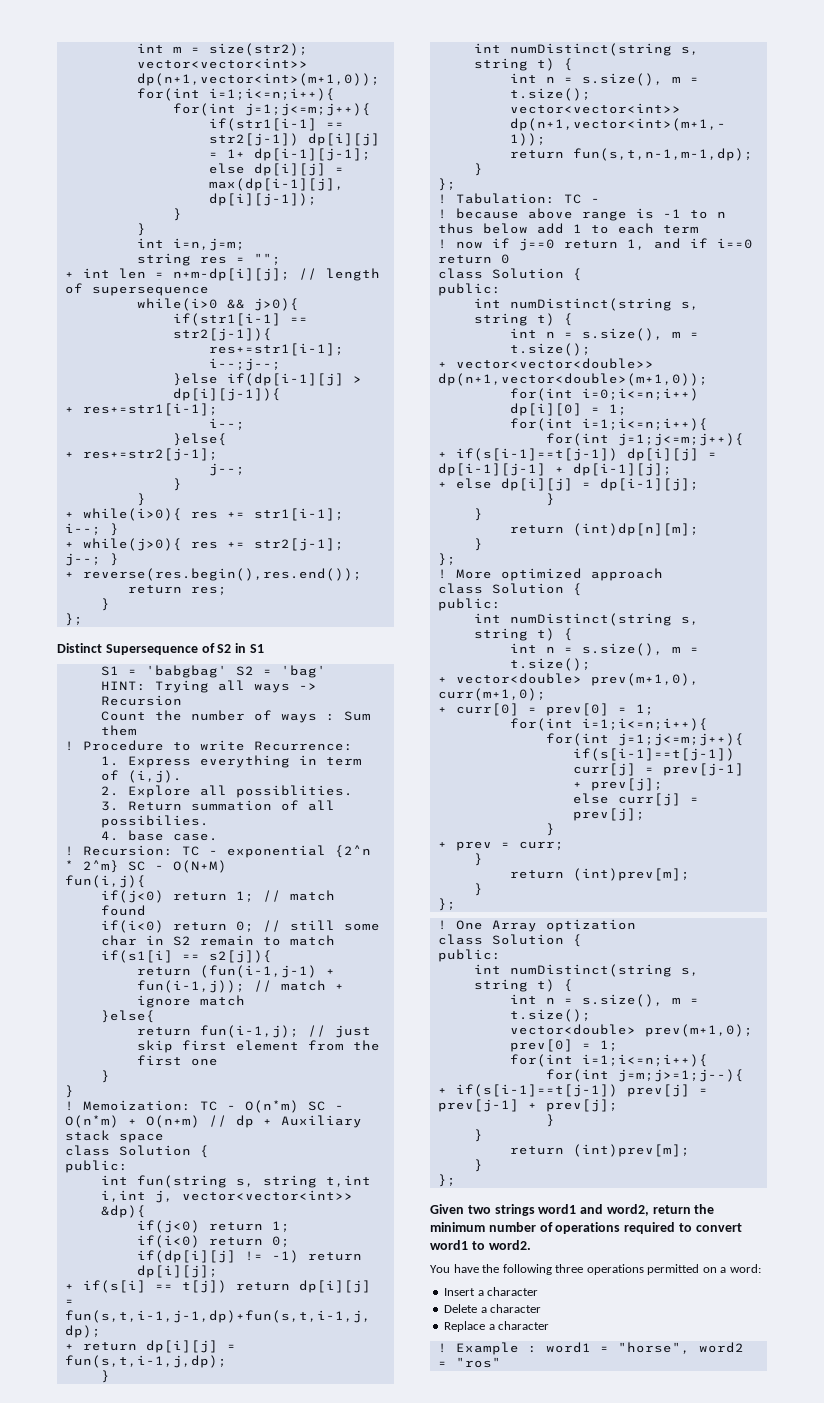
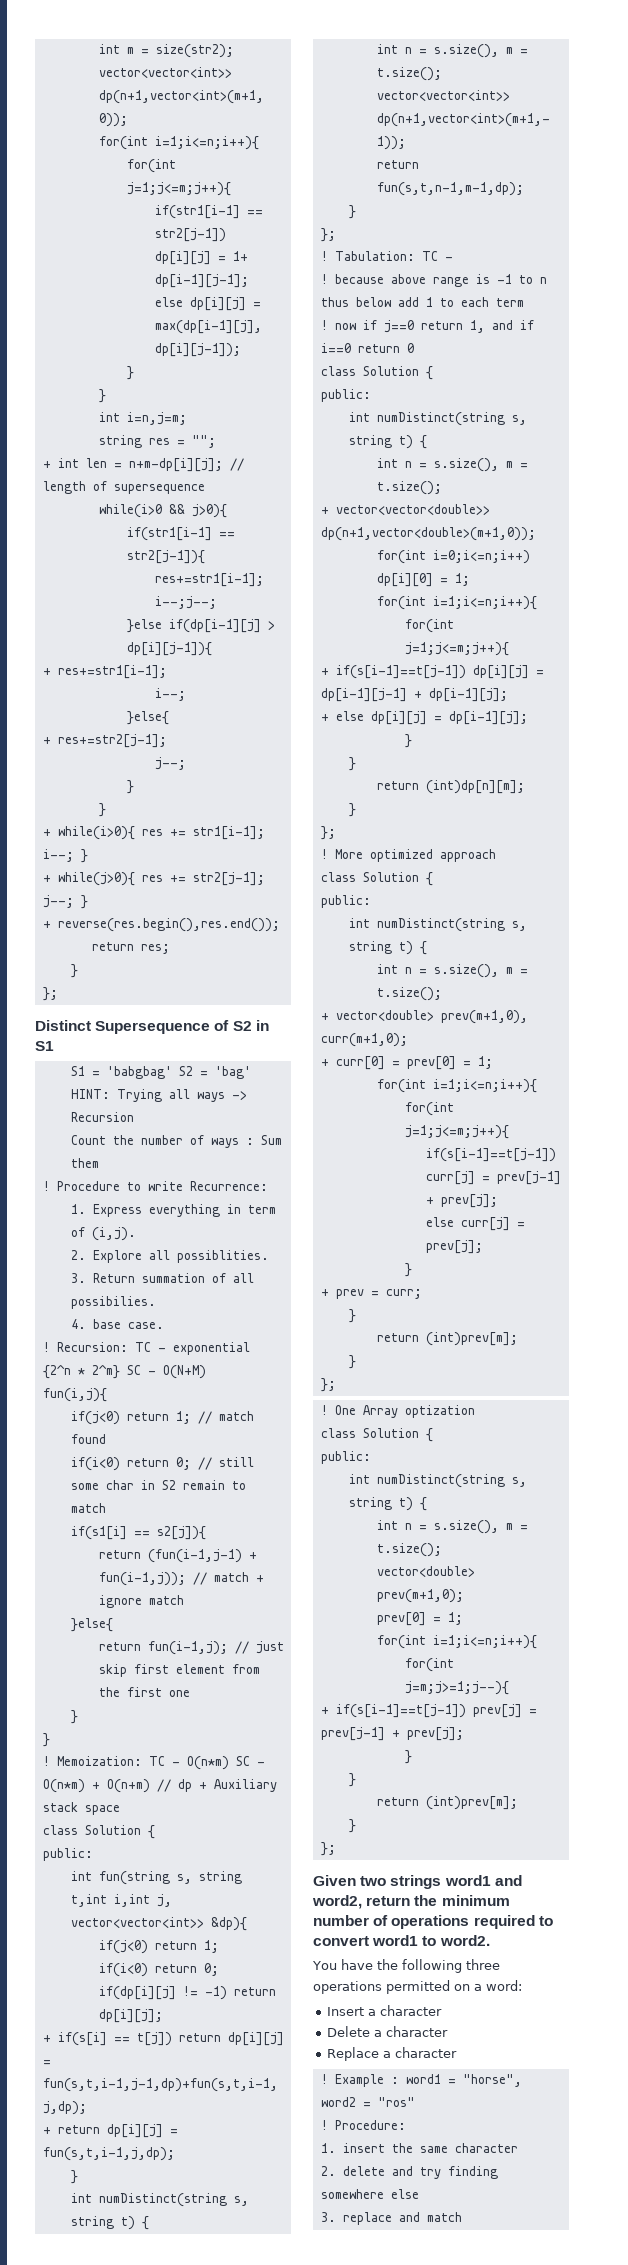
+ ! Procedure:
+ 1. insert the same character
+ 2. delete and try finding somewhere else
+ 3. replace and match

